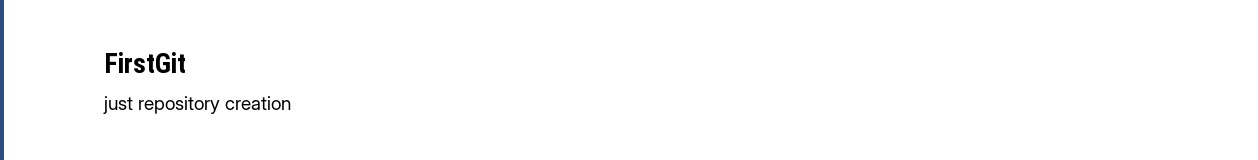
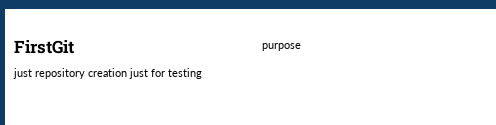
- just repository creation
+ just repository creation just for testing purpose

